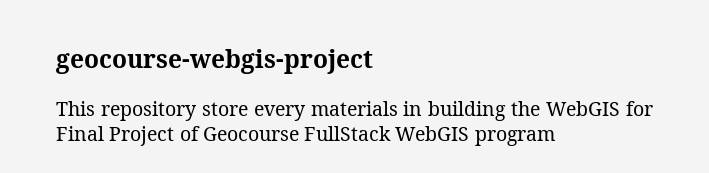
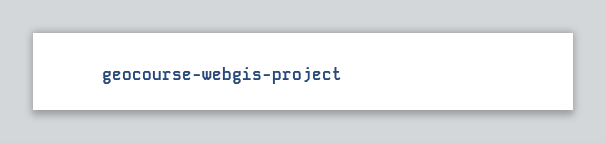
- This repository store every materials in building the WebGIS for Final Project of Geocourse FullStack WebGIS program

